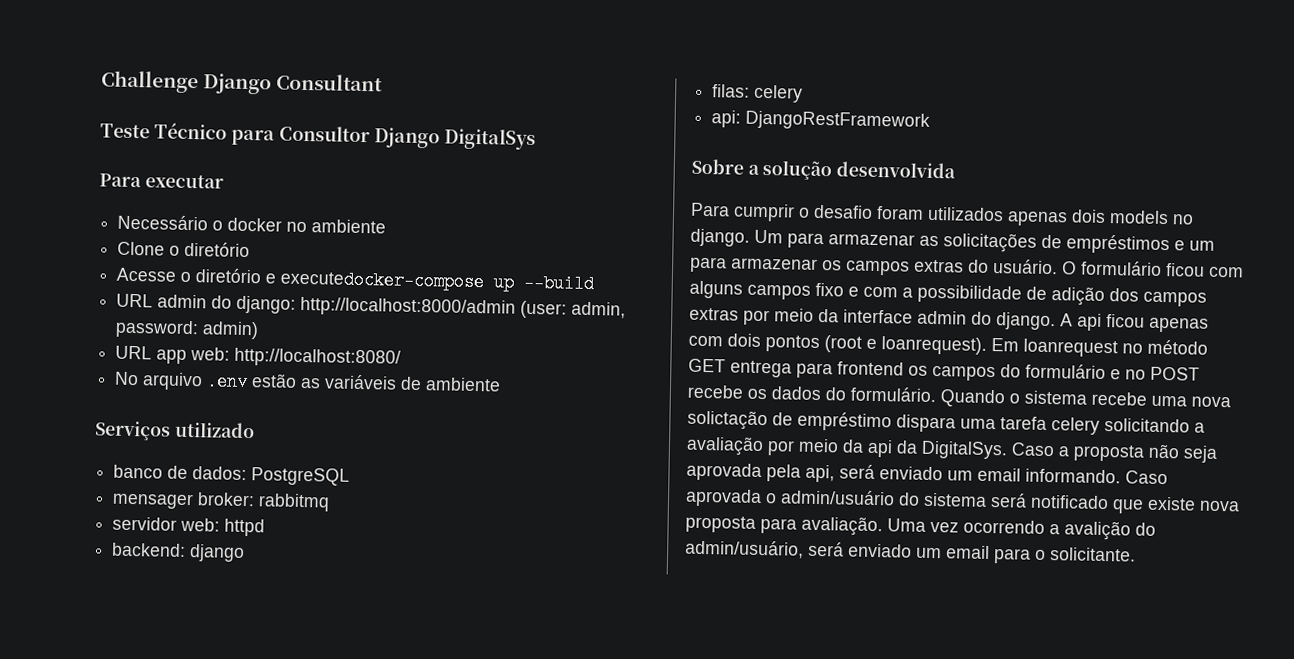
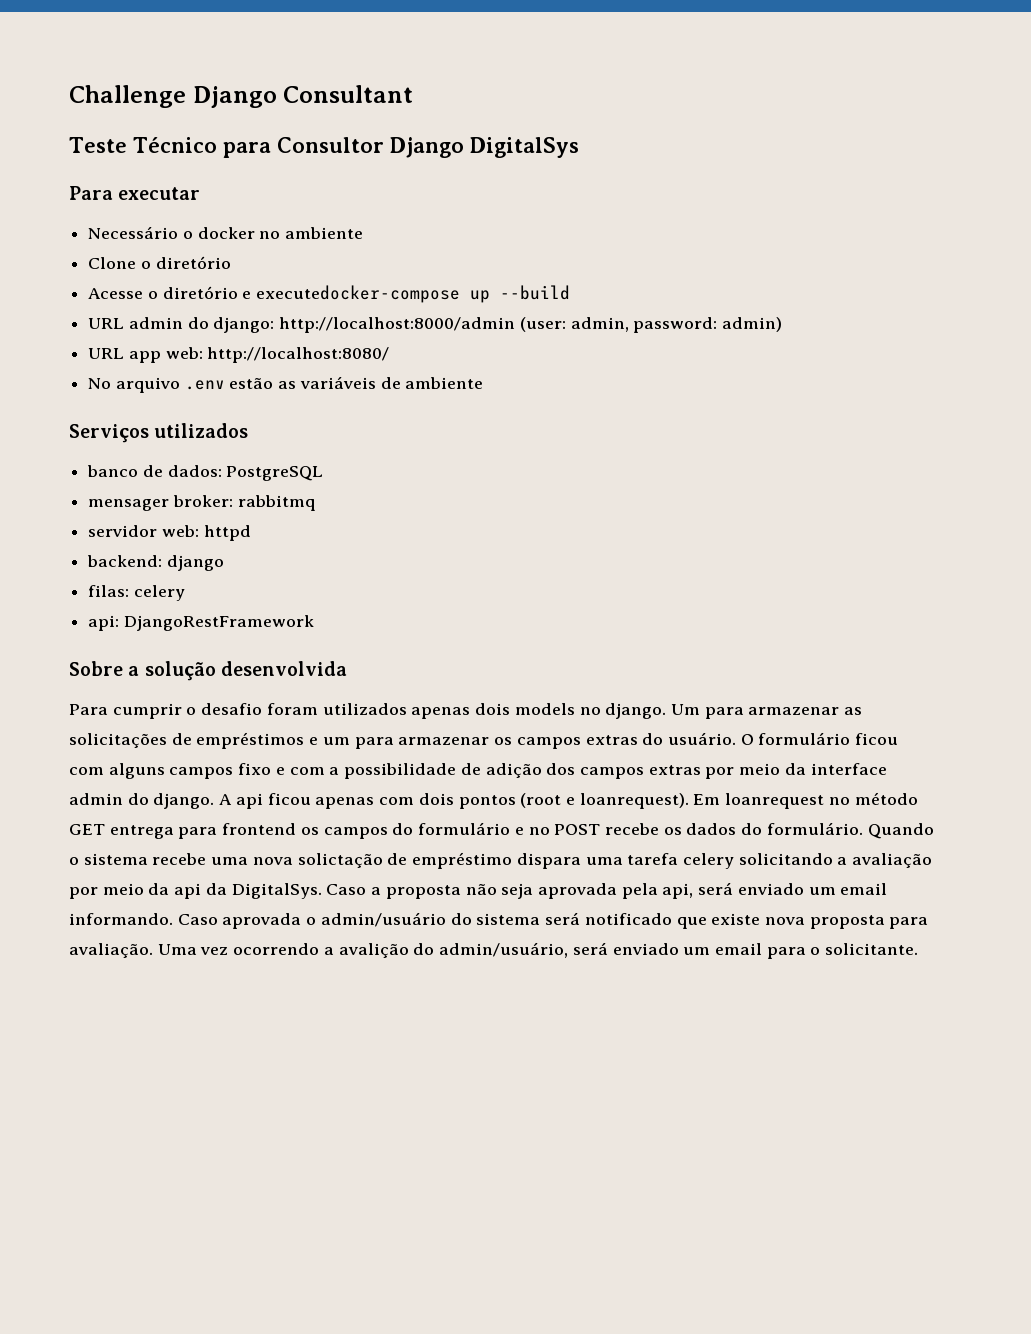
- Serviços utilizado
+ Serviços utilizados

